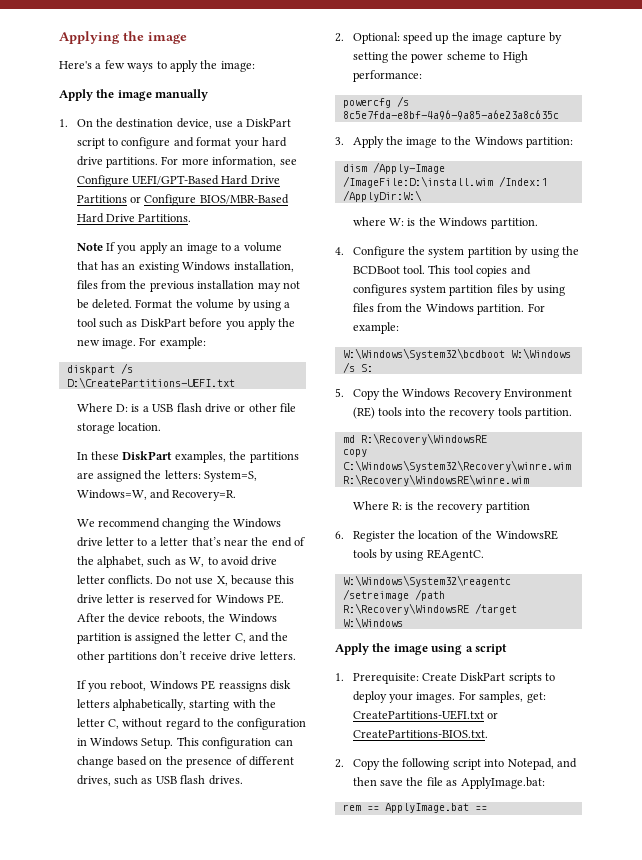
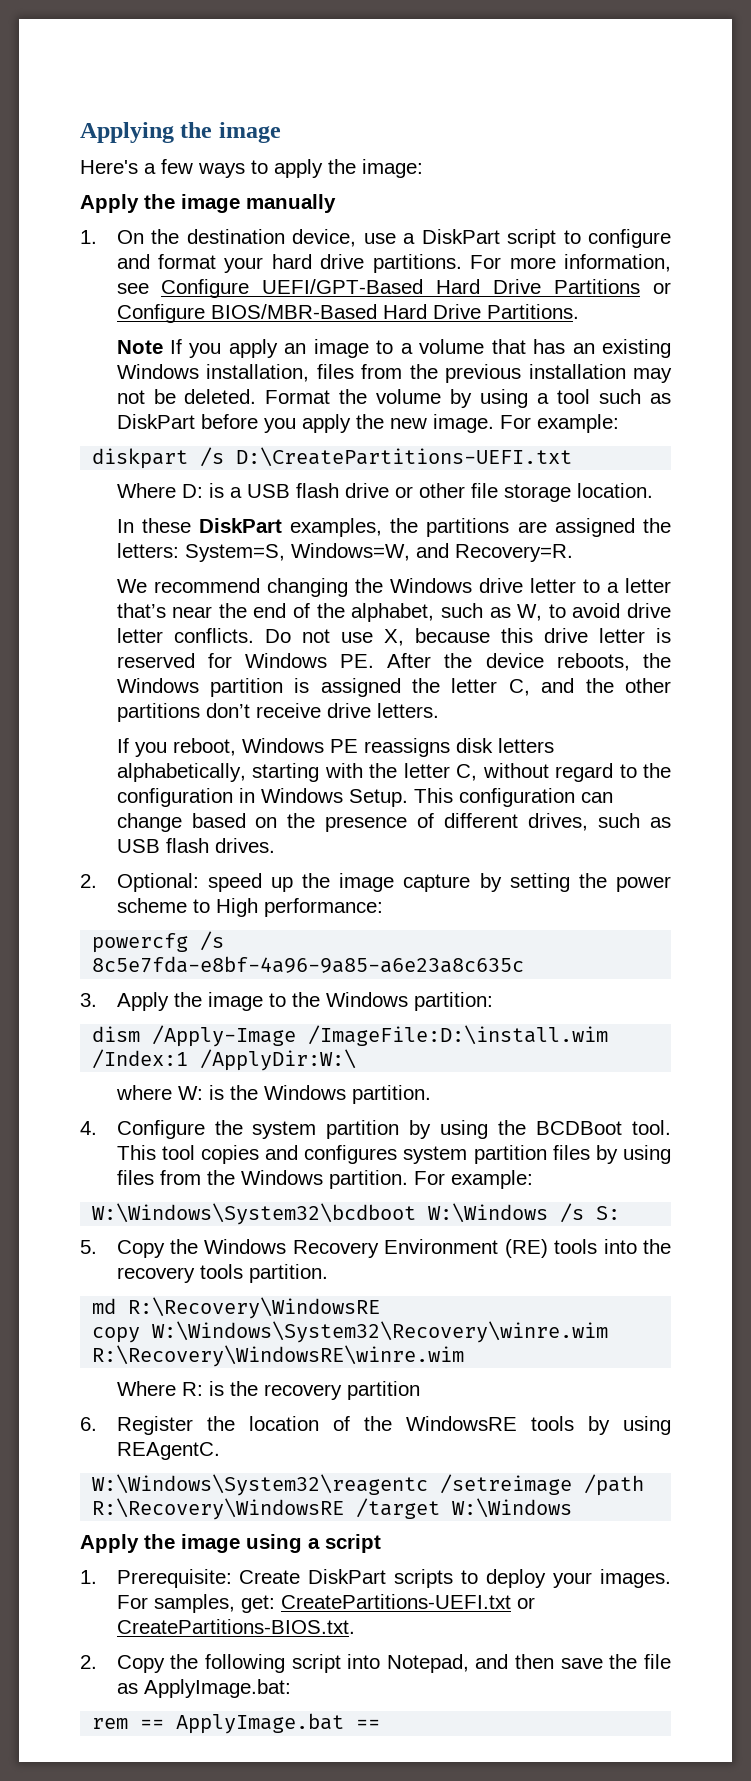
- copy C:\Windows\System32\Recovery\winre.wim R:\Recovery\WindowsRE\winre.wim
+ copy W:\Windows\System32\Recovery\winre.wim R:\Recovery\WindowsRE\winre.wim

